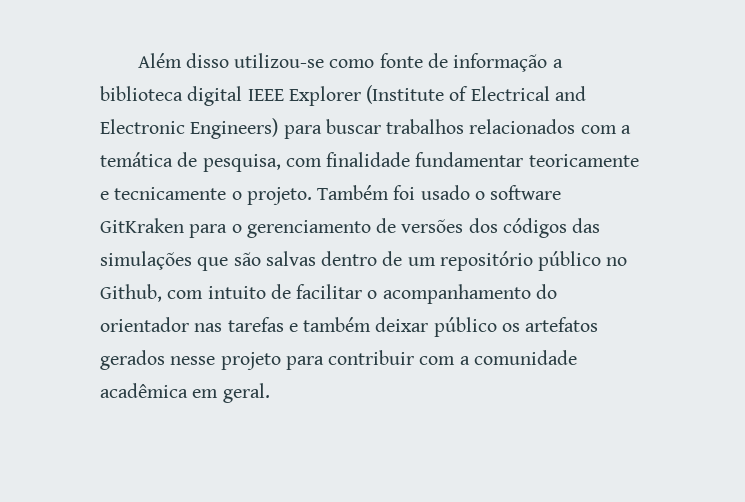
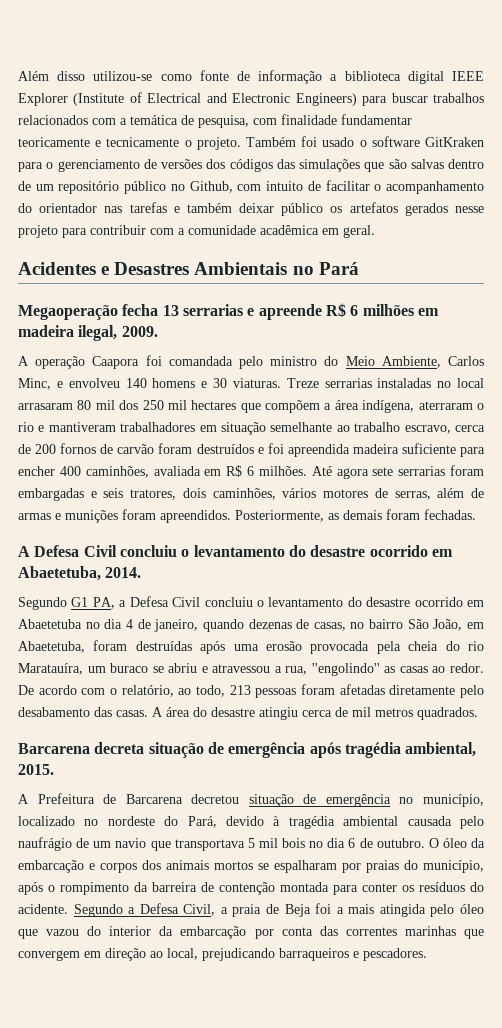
+ Acidentes e Desastres Ambientais no Pará
+ Megaoperação fecha 13 serrarias e apreende R$ 6 milhões em madeira ilegal, 2009.
+ A operação Caapora foi comandada pelo ministro do Meio Ambiente, Carlos Minc, e envolveu 140 homens e 30 viaturas. Treze serrarias instaladas no local arrasaram 80 mil dos 250 mil hectares que compõem a área indígena, aterraram o rio e mantiveram trabalhadores em situação semelhante ao trabalho escravo, cerca de 200 fornos de carvão foram destruídos e foi apreendida madeira suficiente para encher 400 caminhões, avaliada em R$ 6 milhões. Até agora sete serrarias foram embargadas e seis tratores, dois caminhões, vários motores de serras, além de armas e munições foram apreendidos. Posteriormente, as demais foram fechadas.
+ A Defesa Civil concluiu o levantamento do desastre ocorrido em Abaetetuba, 2014.
+ Segundo G1 PA, a Defesa Civil concluiu o levantamento do desastre ocorrido em Abaetetuba no dia 4 de janeiro, quando dezenas de casas, no bairro São João, em Abaetetuba, foram destruídas após uma erosão provocada pela cheia do rio Maratauíra, um buraco se abriu e atravessou a rua, ''engolindo'' as casas ao redor. De acordo com o relatório, ao todo, 213 pessoas foram afetadas diretamente pelo desabamento das casas. A área do desastre atingiu cerca de mil metros quadrados.
+ Barcarena decreta situação de emergência após tragédia ambiental, 2015.
+ A Prefeitura de Barcarena decretou situação de emergência no município, localizado no nordeste do Pará, devido à tragédia ambiental causada pelo naufrágio de um navio que transportava 5 mil bois no dia 6 de outubro. O óleo da embarcação e corpos dos animais mortos se espalharam por praias do município, após o rompimento da barreira de contenção montada para conter os resíduos do acidente. Segundo a Defesa Civil, a praia de Beja foi a mais atingida pelo óleo que vazou do interior da embarcação por conta das correntes marinhas que convergem em direção ao local, prejudicando barraqueiros e pescadores.

